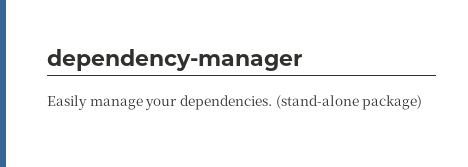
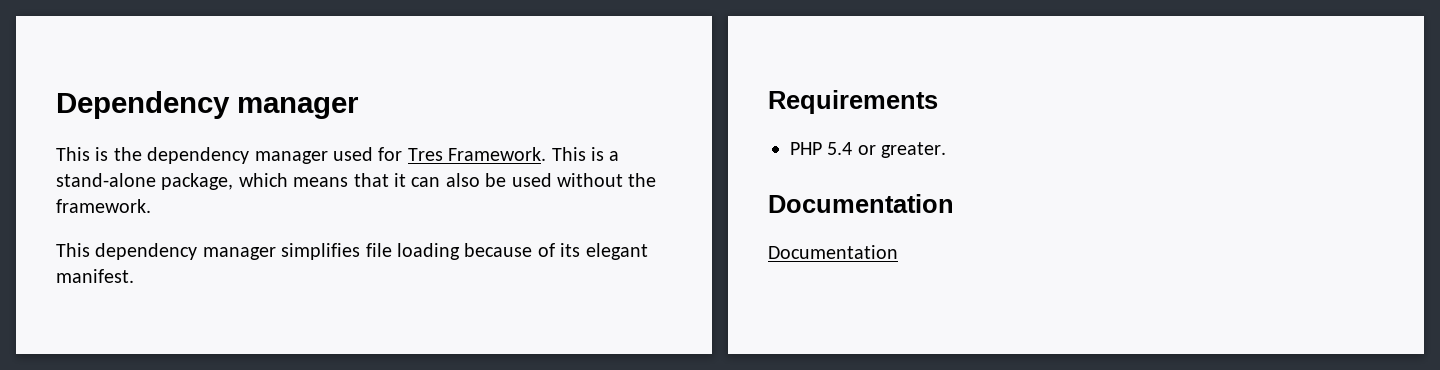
- dependency-manager
- Easily manage your dependencies. (stand-alone package)
+ Dependency manager
+ This is the dependency manager used for Tres Framework. This is a stand-alone package, which means that it can also be used without the framework.
+ This dependency manager simplifies file loading because of its elegant manifest.
+ Requirements
+ PHP 5.4 or greater.
+ Documentation
+ Documentation

